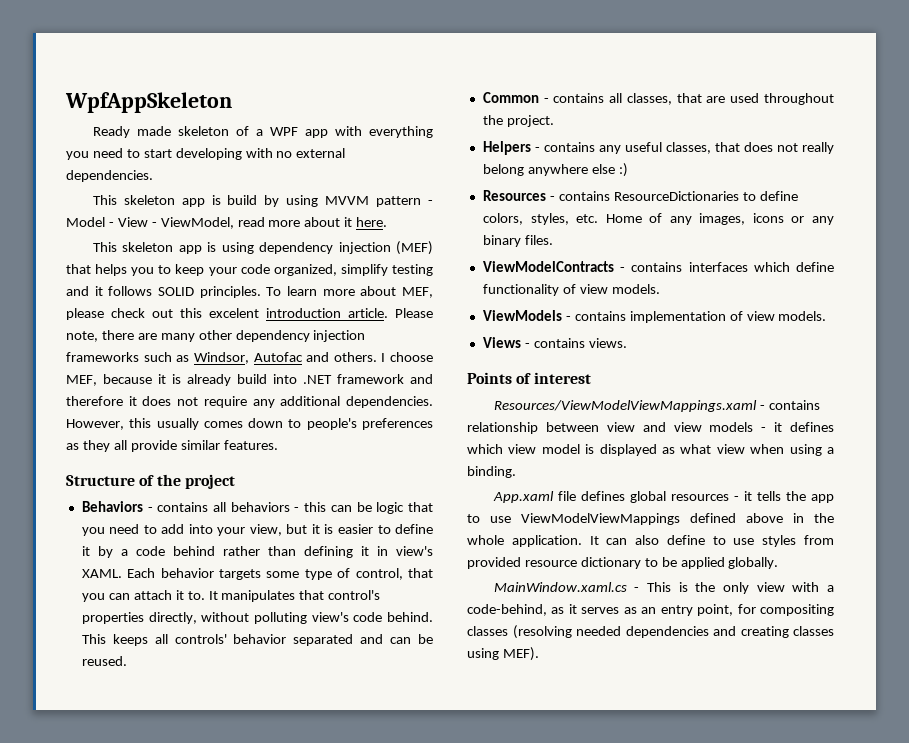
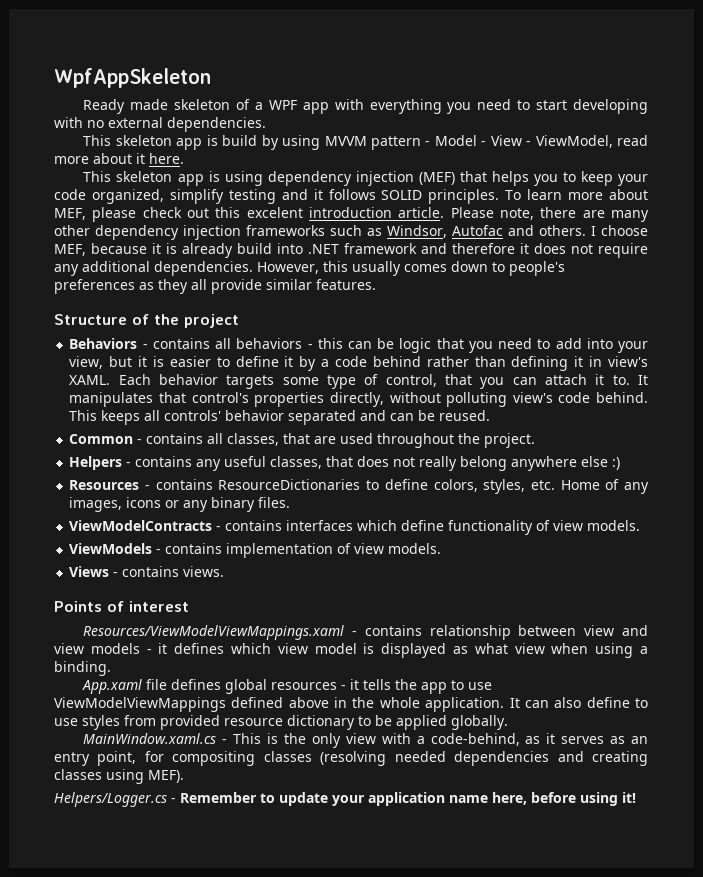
+ Helpers/Logger.cs - Remember to update your application name here, before using it!

